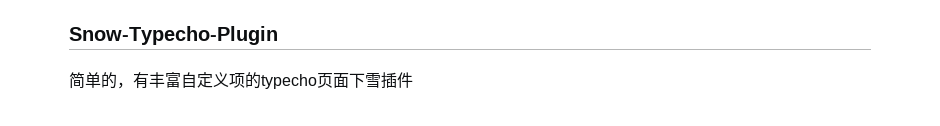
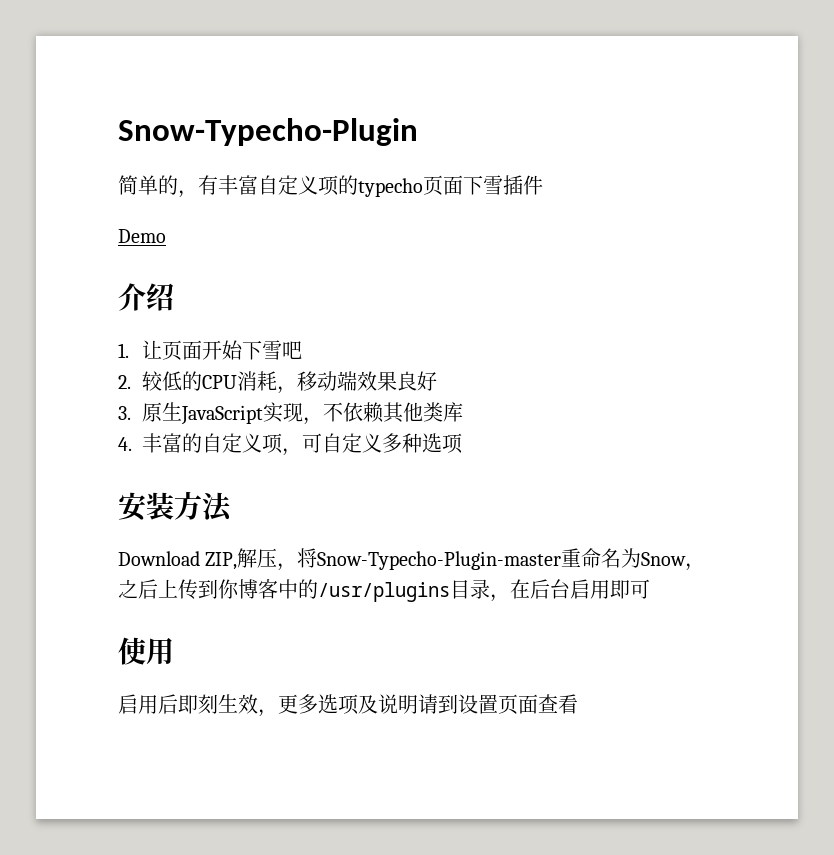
+ Demo
+ 介绍
+ 1.让页面开始下雪吧
+ 2.较低的CPU消耗，移动端效果良好
+ 3.原生JavaScript实现，不依赖其他类库
+ 4.丰富的自定义项，可自定义多种选项
+ 安装方法
+ Download ZIP,解压，将Snow-Typecho-Plugin-master重命名为Snow，之后上传到你博客中的/usr/plugins目录，在后台启用即可
+ 使用
+ 启用后即刻生效，更多选项及说明请到设置页面查看

